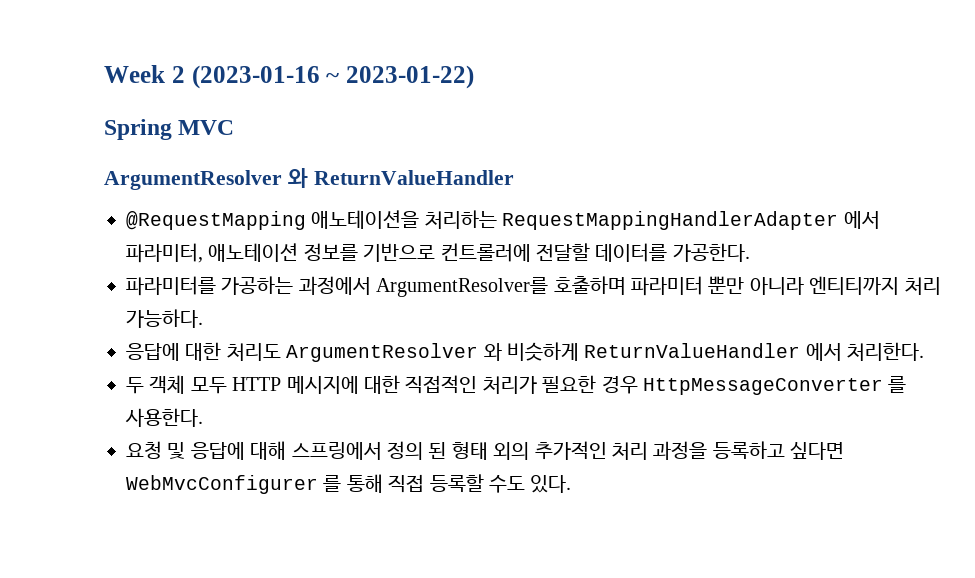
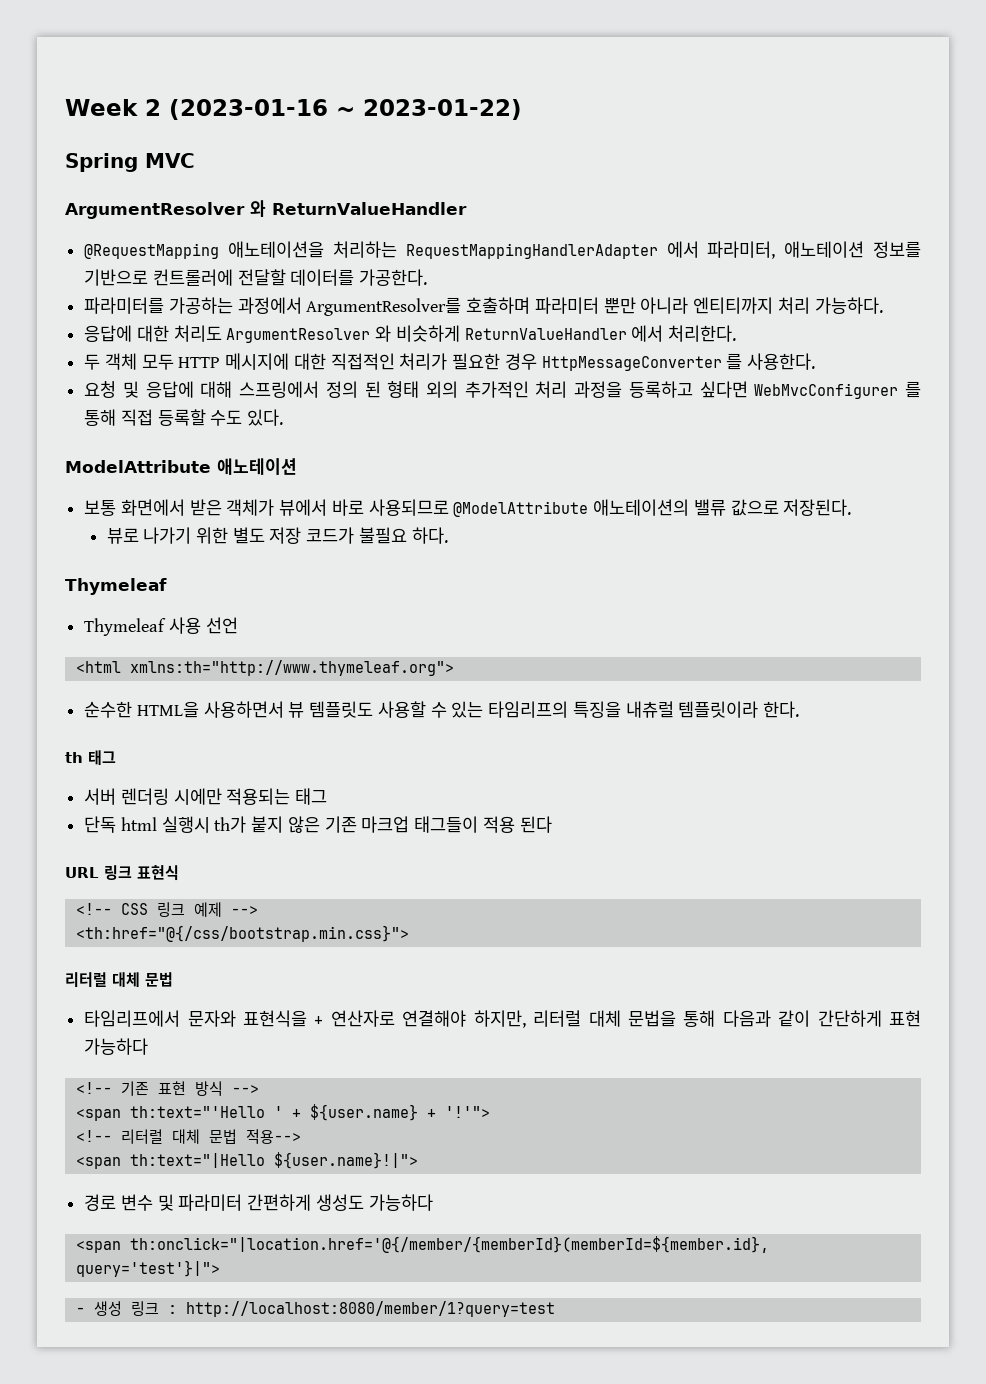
+ ModelAttribute 애노테이션
+ 보통 화면에서 받은 객체가 뷰에서 바로 사용되므로 @ModelAttribute 애노테이션의 밸류 값으로 저장된다.
+ 뷰로 나가기 위한 별도 저장 코드가 불필요 하다.
+ Thymeleaf
+ Thymeleaf 사용 선언
+ <html xmlns:th="http://www.thymeleaf.org">
+ 순수한 HTML을 사용하면서 뷰 템플릿도 사용할 수 있는 타임리프의 특징을 내츄럴 템플릿이라 한다.
+ th 태그
+ 서버 렌더링 시에만 적용되는 태그
+ 단독 html 실행시 th가 붙지 않은 기존 마크업 태그들이 적용 된다
+ URL 링크 표현식
+ <!-- CSS 링크 예제 -->
+ <th:href="@{/css/bootstrap.min.css}">
+ 리터럴 대체 문법
+ 타임리프에서 문자와 표현식을 + 연산자로 연결해야 하지만, 리터럴 대체 문법을 통해 다음과 같이 간단하게 표현 가능하다
+ <!-- 기존 표현 방식 -->
+ <span th:text="'Hello ' + ${user.name} + '!'">
+ <!-- 리터럴 대체 문법 적용-->
+ <span th:text="|Hello ${user.name}!|">
+ 경로 변수 및 파라미터 간편하게 생성도 가능하다
+ <span th:onclick="|location.href='@{/member/{memberId}(memberId=${member.id}, query='test'}|">
+ - 생성 링크 : http://localhost:8080/member/1?query=test

